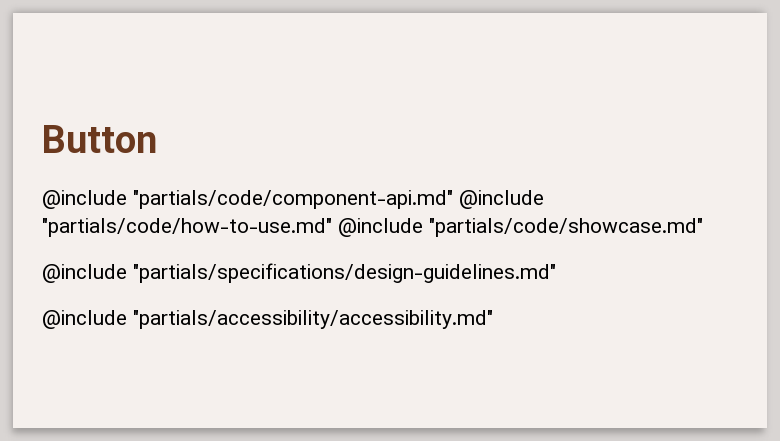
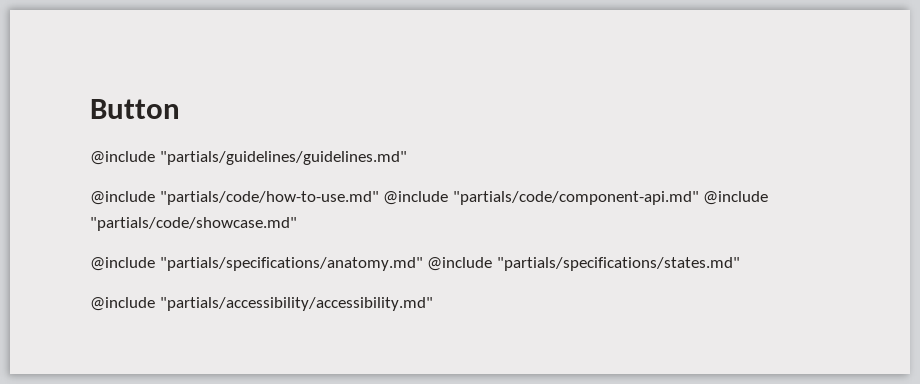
- @include "partials/code/component-api.md" @include "partials/code/how-to-use.md" @include "partials/code/showcase.md"
+ @include "partials/guidelines/guidelines.md"
+ @include "partials/code/how-to-use.md" @include "partials/code/component-api.md" @include "partials/code/showcase.md"
- @include "partials/specifications/design-guidelines.md"
+ @include "partials/specifications/anatomy.md" @include "partials/specifications/states.md"

